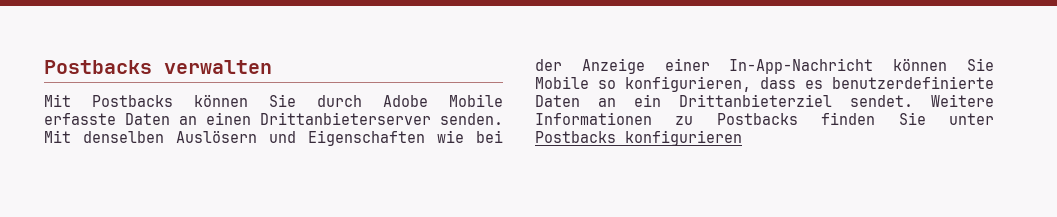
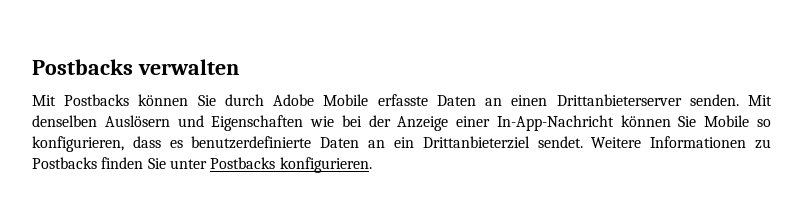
- Weitere Informationen zu Postbacks finden Sie unter Postbacks konfigurieren
+ Weitere Informationen zu Postbacks finden Sie unter Postbacks konfigurieren.

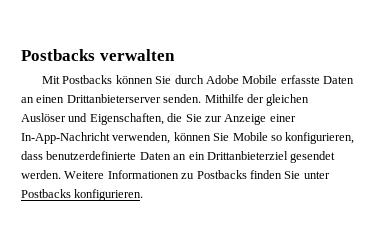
- Mit denselben Auslösern und Eigenschaften wie bei der Anzeige einer In-App-Nachricht können Sie Mobile so konfigurieren, dass es benutzerdefinierte Daten an ein Drittanbieterziel sendet.
+ Mithilfe der gleichen Auslöser und Eigenschaften, die Sie zur Anzeige einer In-App-Nachricht verwenden, können Sie Mobile so konfigurieren, dass benutzerdefinierte Daten an ein Drittanbieterziel gesendet werden.

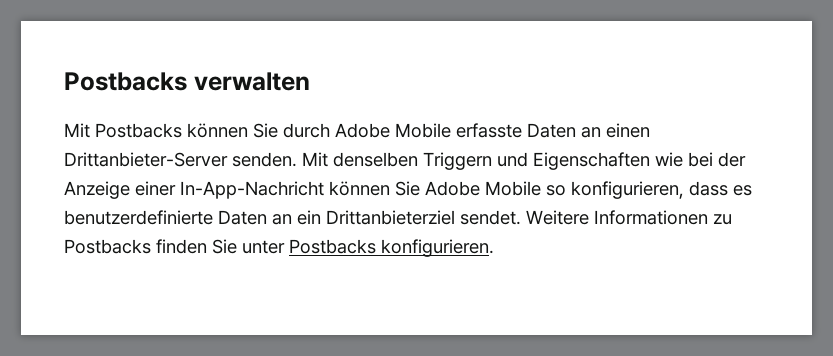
- Mit Postbacks können Sie durch Adobe Mobile erfasste Daten an einen Drittanbieterserver senden. Mithilfe der gleichen Auslöser und Eigenschaften, die Sie zur Anzeige einer In-App-Nachricht verwenden, können Sie Mobile so konfigurieren, dass benutzerdefinierte Daten an ein Drittanbieterziel gesendet werden.
+ Mit Postbacks können Sie durch Adobe Mobile erfasste Daten an einen Drittanbieter-Server senden. Mit denselben Triggern und Eigenschaften wie bei der Anzeige einer In-App-Nachricht können Sie Adobe Mobile so konfigurieren, dass es benutzerdefinierte Daten an ein Drittanbieterziel sendet.

